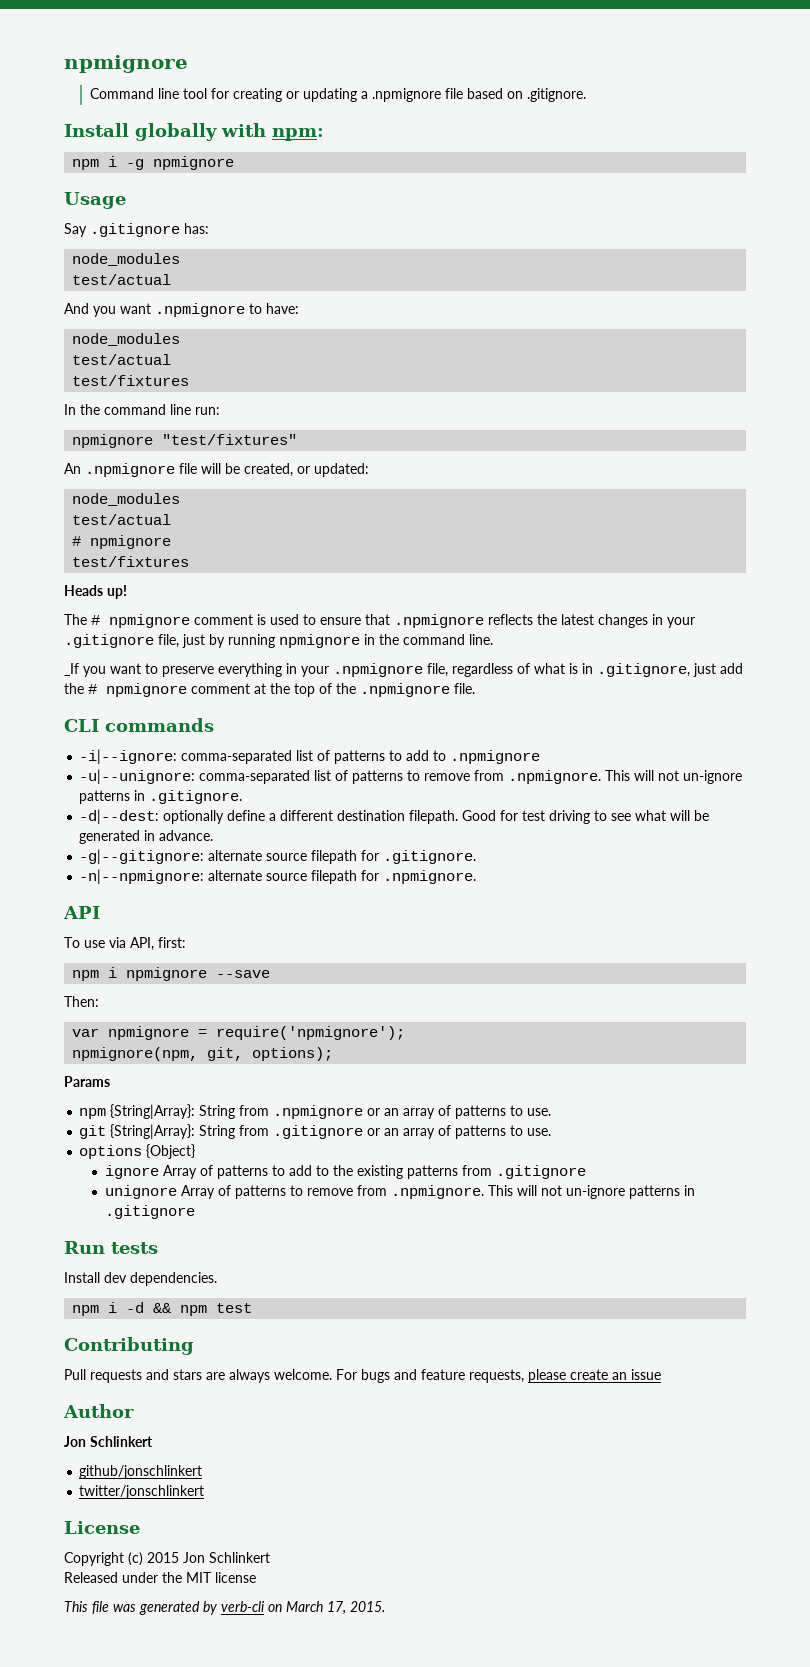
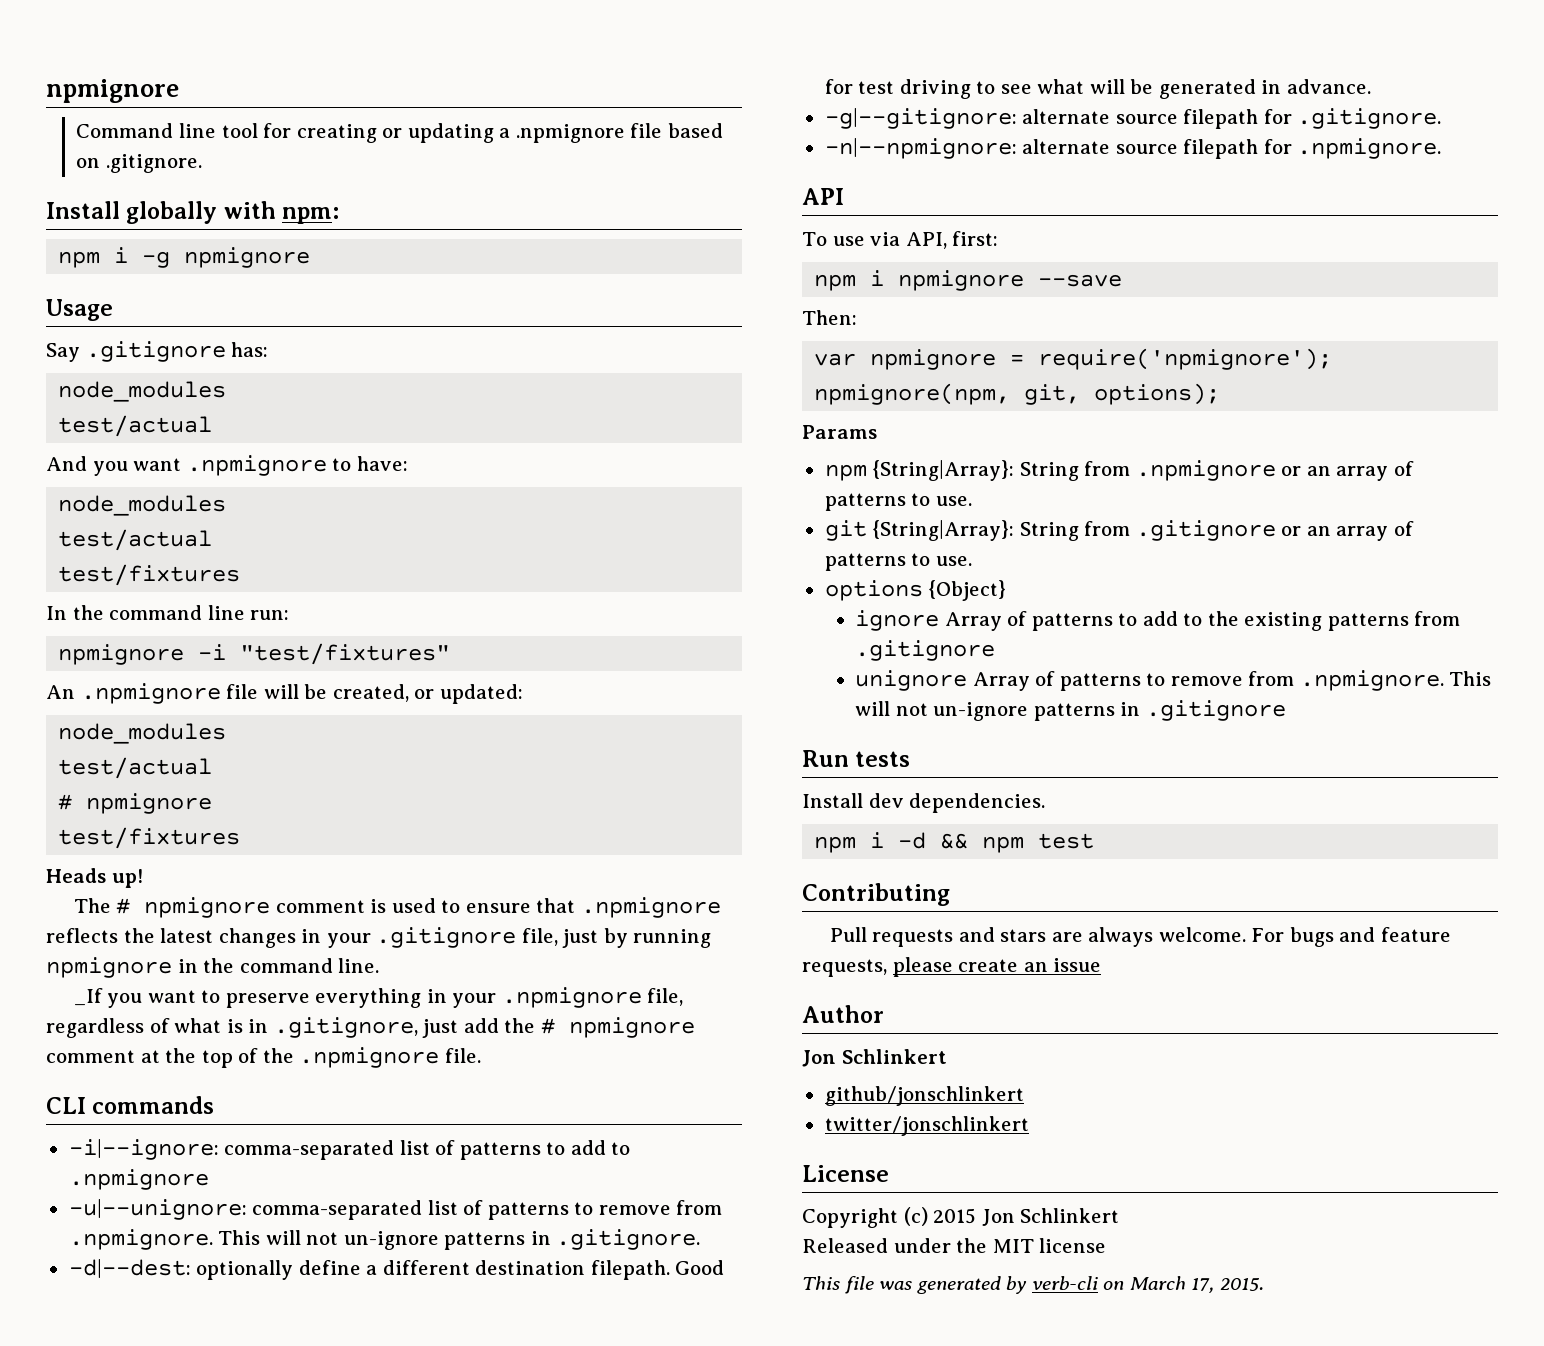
- npmignore "test/fixtures"
+ npmignore -i "test/fixtures"

